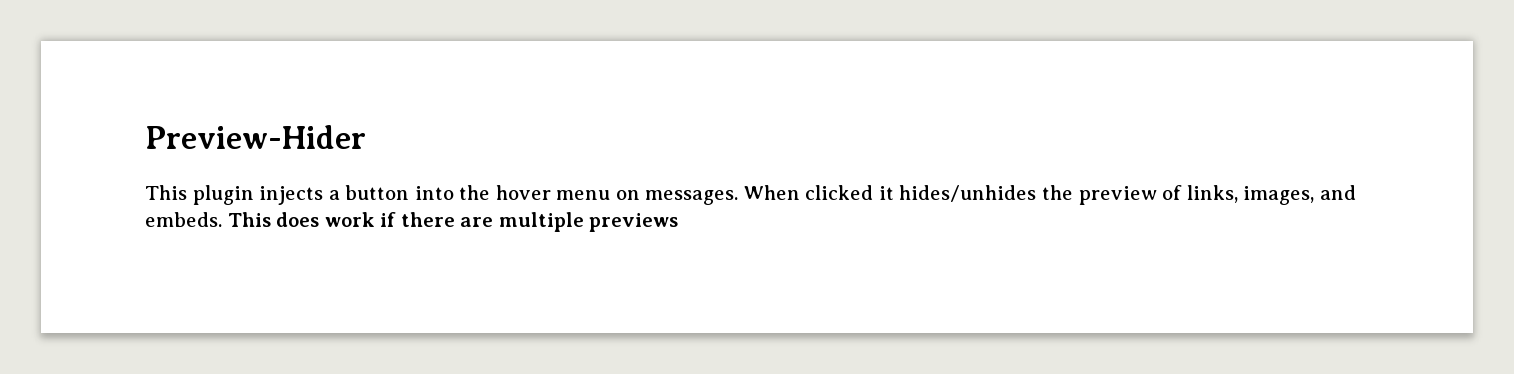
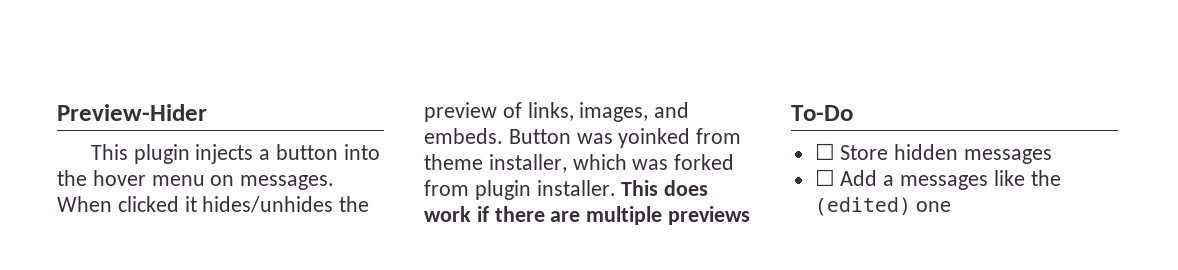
+ Button was yoinked from theme installer, which was forked from plugin installer.
+ To-Do
+ ☐ Store hidden messages
+ ☐ Add a messages like the (edited) one

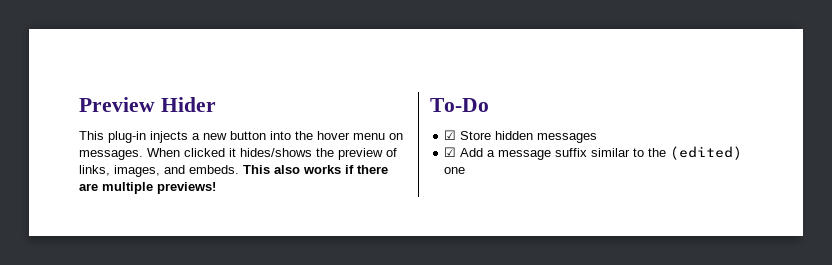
- Preview-Hider
- This plugin injects a button into the hover menu on messages.
+ Preview Hider
+ This plug-in injects a new button into the hover menu on messages.
- When clicked it hides/unhides the preview of links, images, and embeds.
+ When clicked it hides/shows the preview of links, images, and embeds.
- Button was yoinked from theme installer, which was forked from plugin installer. This does work if there are multiple previews
+ This also works if there are multiple previews!
- ☐ Store hidden messages
+ ☑ Store hidden messages
- ☐ Add a messages like the (edited) one
+ ☑ Add a message suffix similar to the (edited) one

